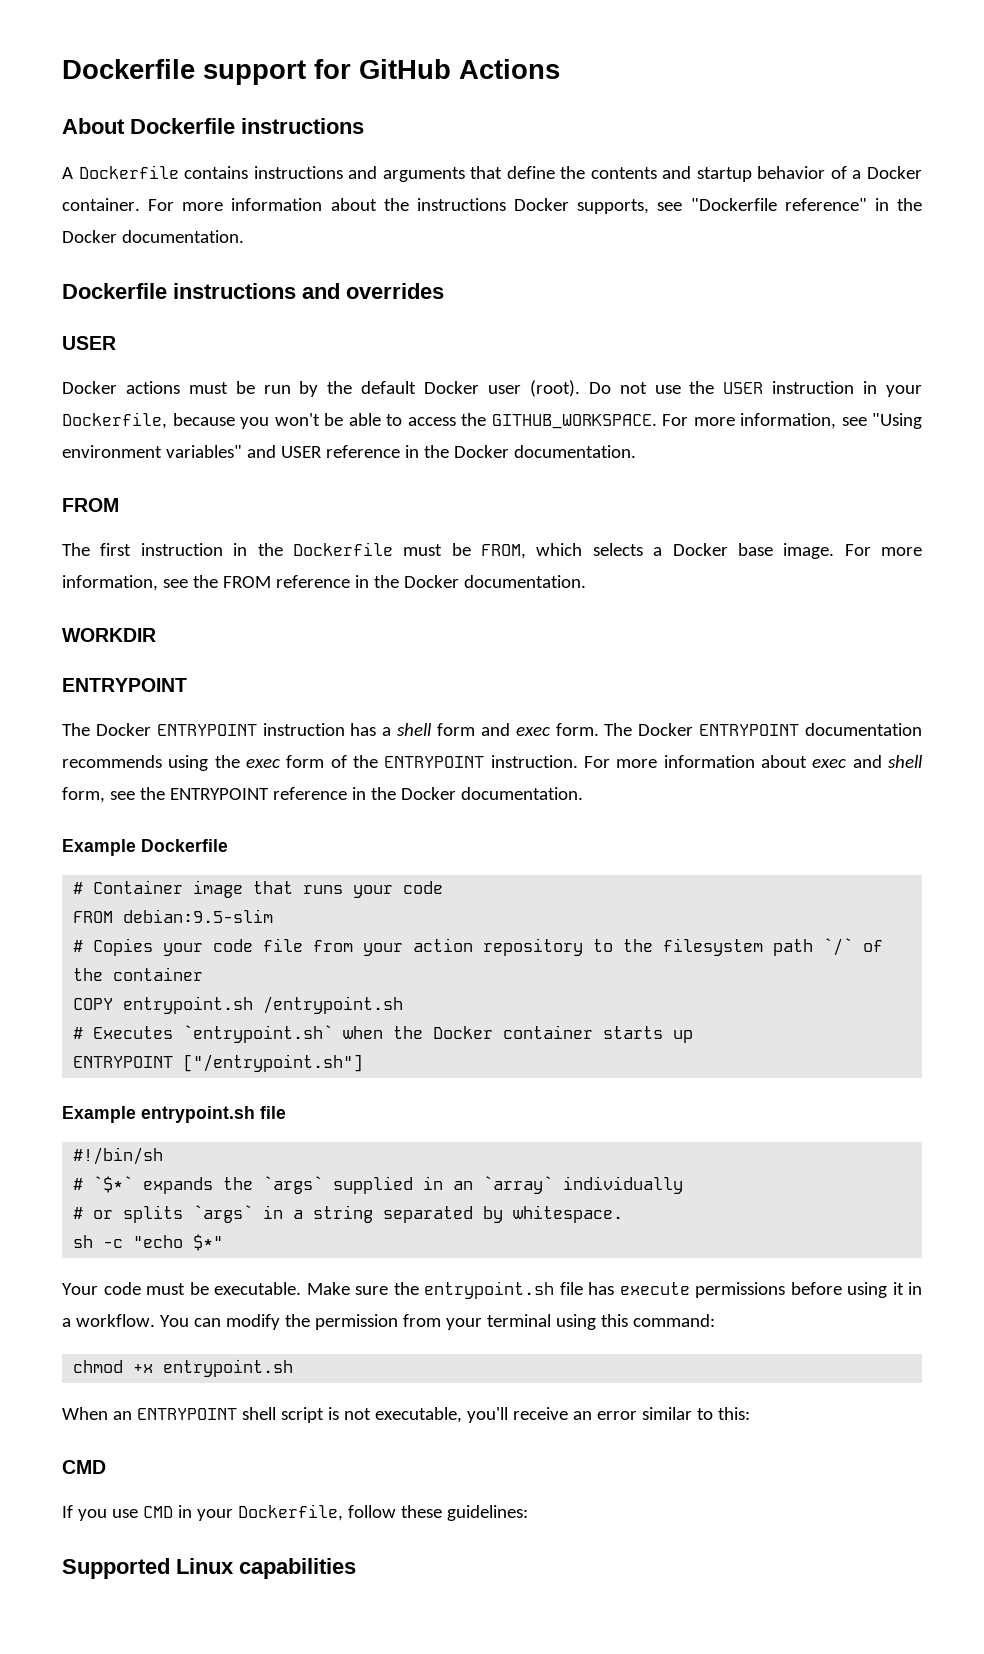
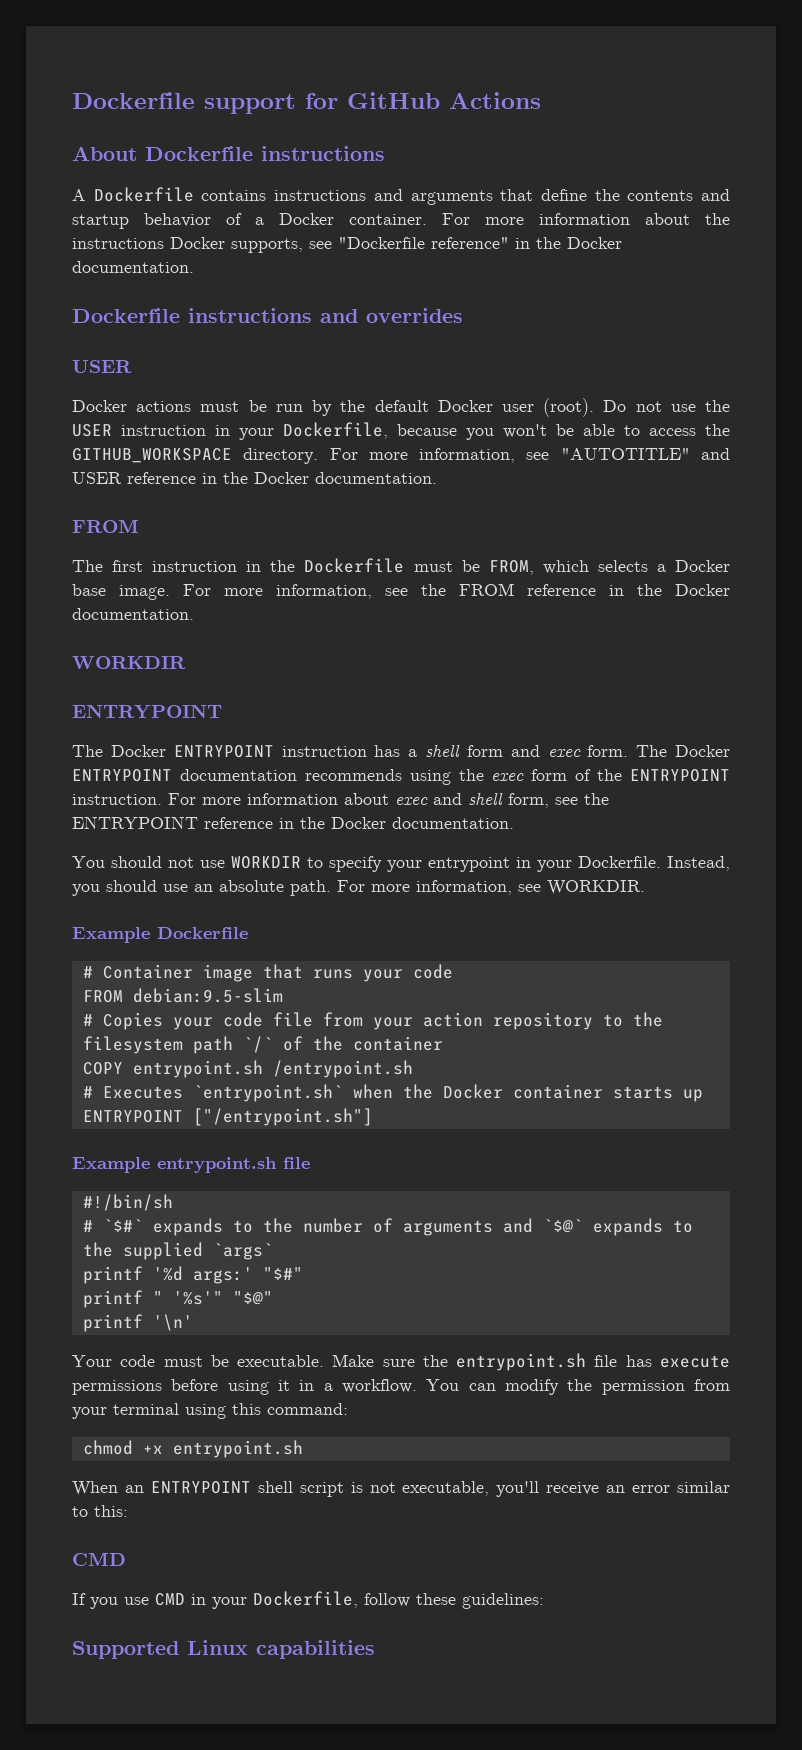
- Do not use the USER instruction in your Dockerfile, because you won't be able to access the GITHUB_WORKSPACE. For more information, see "Using environment variables" and USER reference in the Docker documentation.
+ Do not use the USER instruction in your Dockerfile, because you won't be able to access the GITHUB_WORKSPACE directory. For more information, see "AUTOTITLE" and USER reference in the Docker documentation.
+ You should not use WORKDIR to specify your entrypoint in your Dockerfile. Instead, you should use an absolute path. For more information, see WORKDIR.
- # `$*` expands the `args` supplied in an `array` individually
- # or splits `args` in a string separated by whitespace.
- sh -c "echo $*"
+ # `$#` expands to the number of arguments and `$@` expands to the supplied `args`
+ printf '%d args:' "$#"
+ printf " '%s'" "$@"
+ printf '\n'

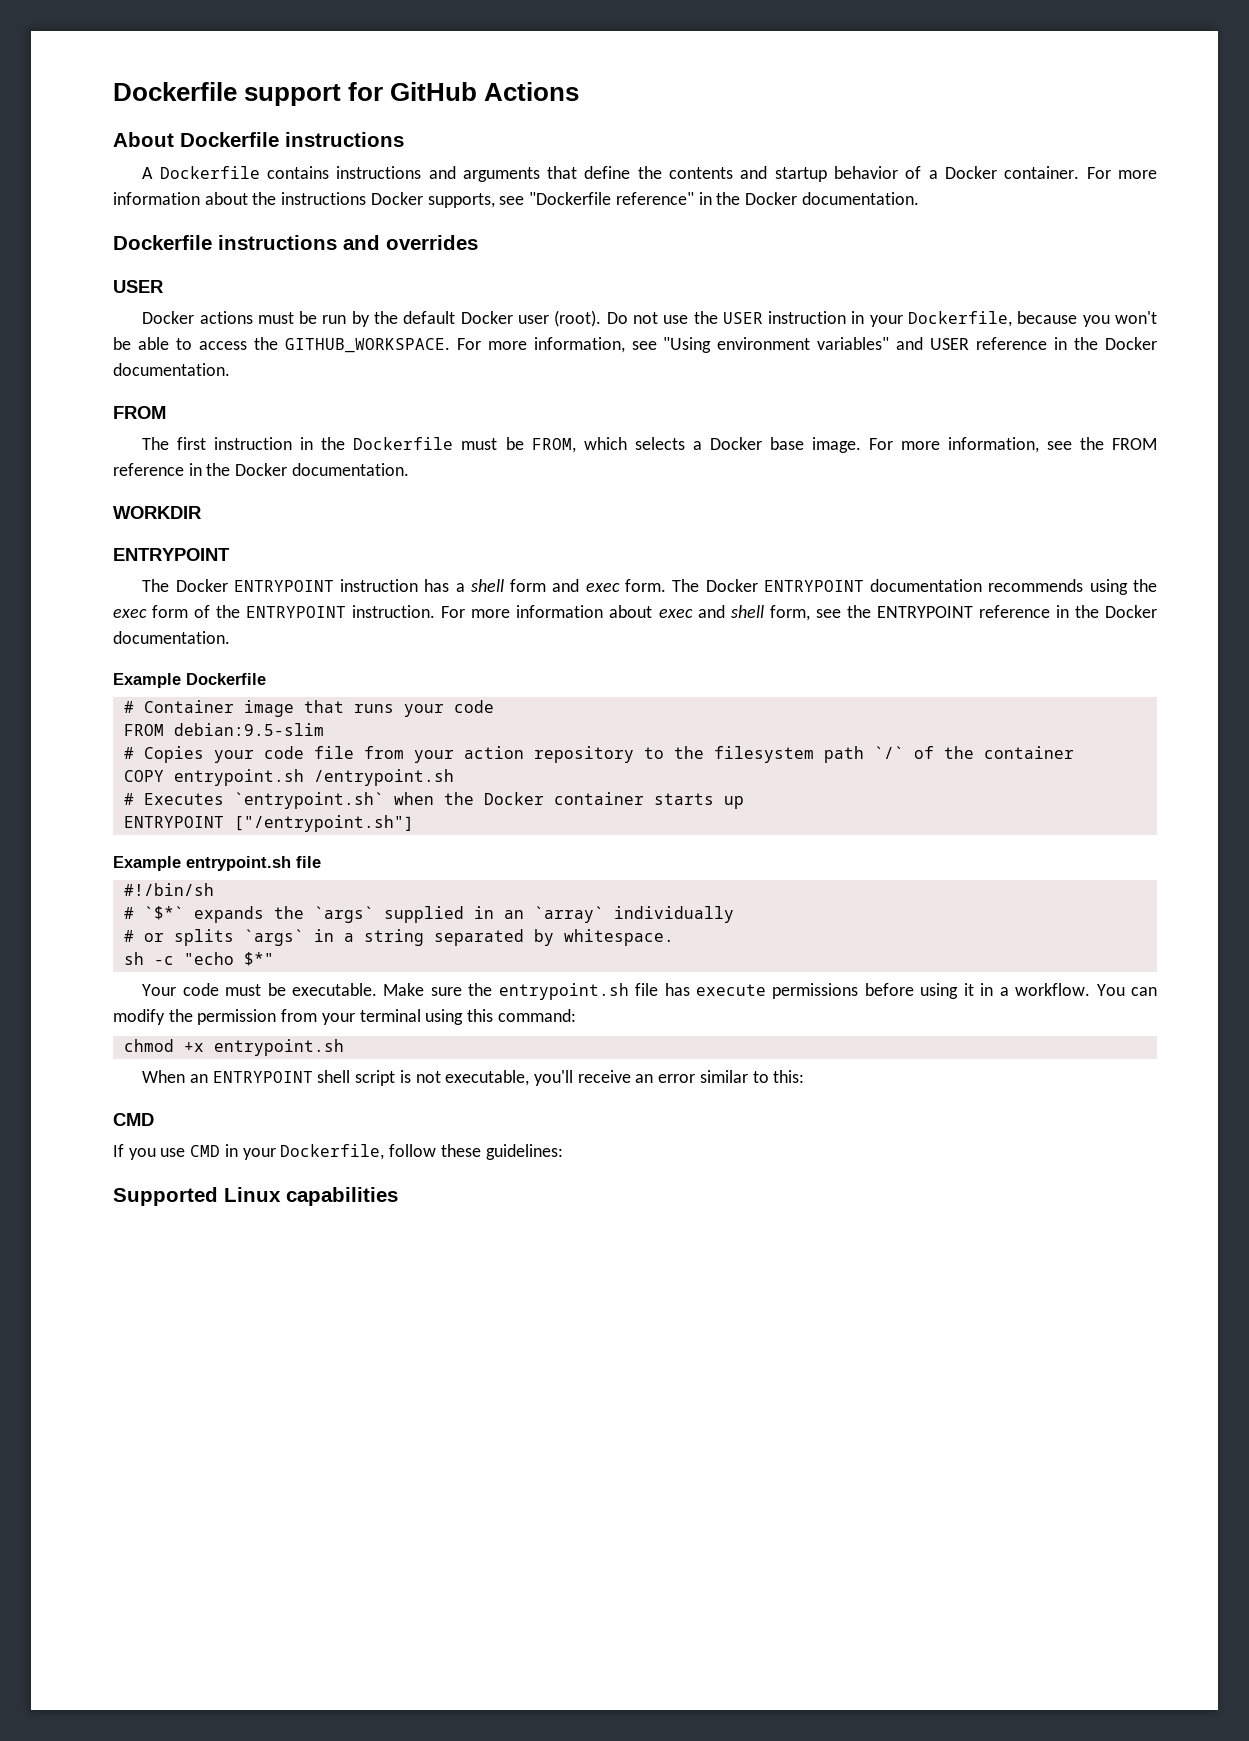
- Do not use the USER instruction in your Dockerfile, because you won't be able to access the GITHUB_WORKSPACE directory. For more information, see "AUTOTITLE" and USER reference in the Docker documentation.
+ Do not use the USER instruction in your Dockerfile, because you won't be able to access the GITHUB_WORKSPACE. For more information, see "Using environment variables" and USER reference in the Docker documentation.
- You should not use WORKDIR to specify your entrypoint in your Dockerfile. Instead, you should use an absolute path. For more information, see WORKDIR.
- # `$#` expands to the number of arguments and `$@` expands to the supplied `args`
- printf '%d args:' "$#"
- printf " '%s'" "$@"
- printf '\n'
+ # `$*` expands the `args` supplied in an `array` individually
+ # or splits `args` in a string separated by whitespace.
+ sh -c "echo $*"

